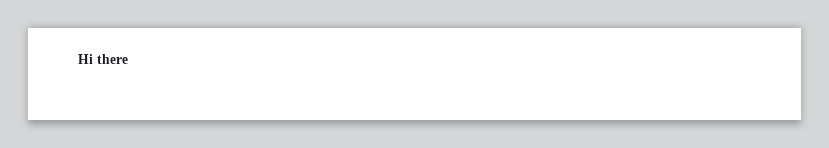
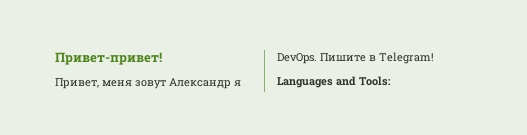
- Hi there
+ Привет-привет!
+ Привет, меня зовут Александр я DevOps. Пишите в Telegram!
+ Languages and Tools:

